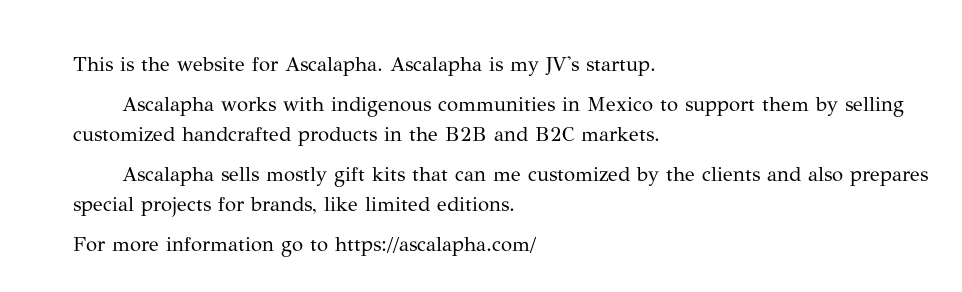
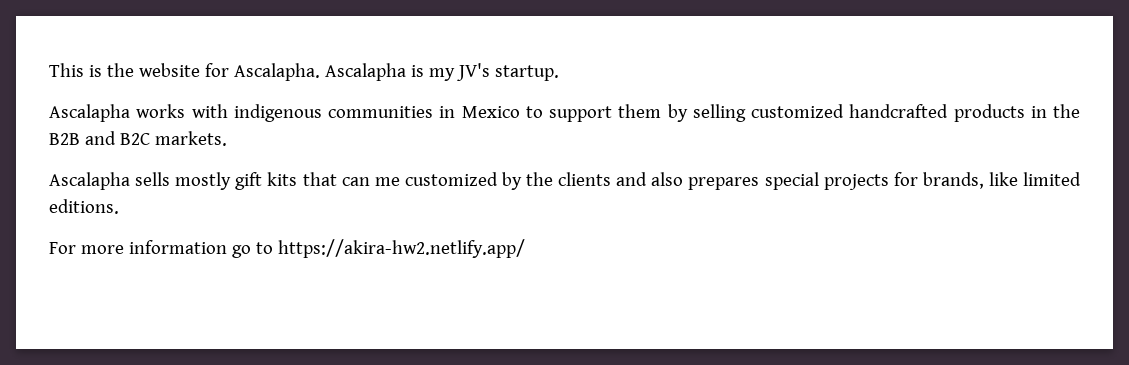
- For more information go to https://ascalapha.com/
+ For more information go to https://akira-hw2.netlify.app/

